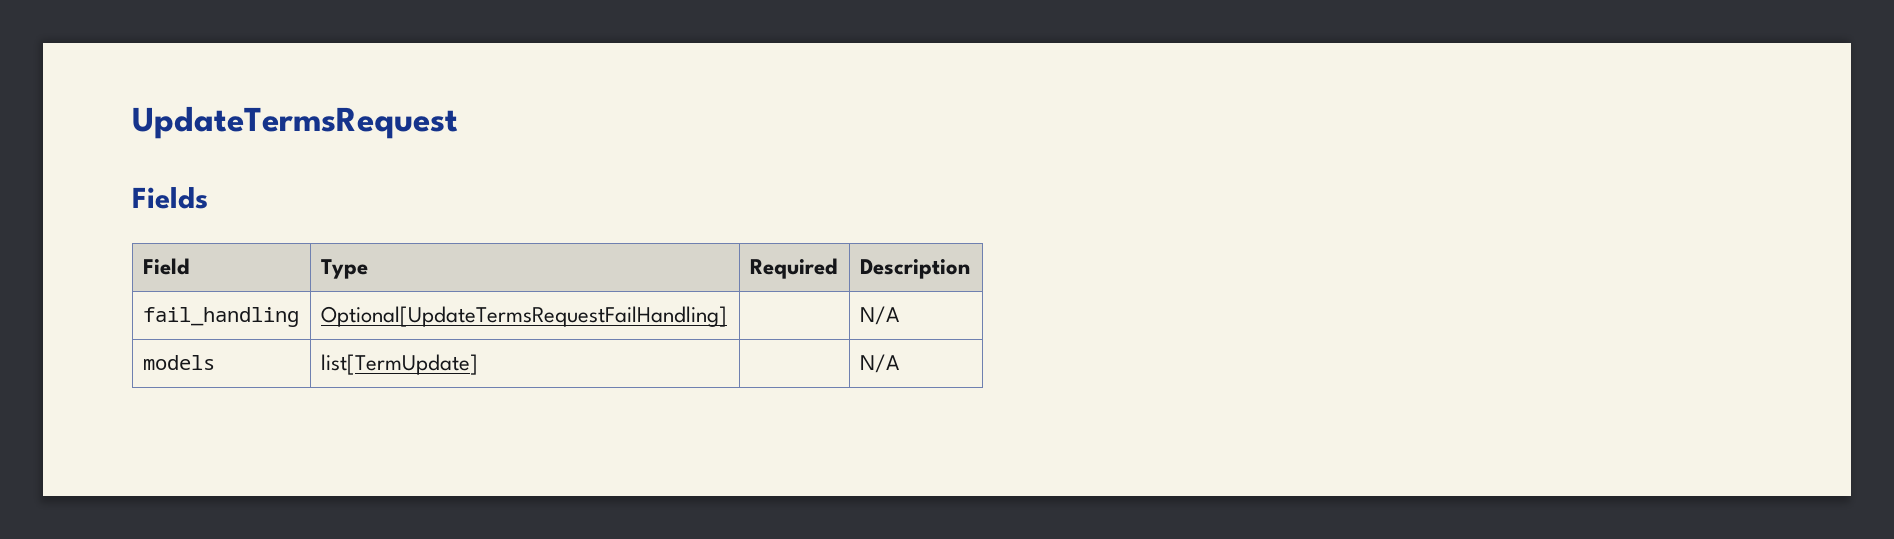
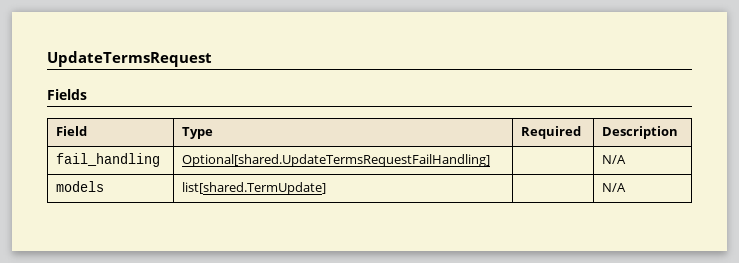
- fail_handling | Optional[UpdateTermsRequestFailHandling] | | N/A
+ fail_handling | Optional[shared.UpdateTermsRequestFailHandling] | | N/A
- models | list[TermUpdate] | | N/A
+ models | list[shared.TermUpdate] | | N/A

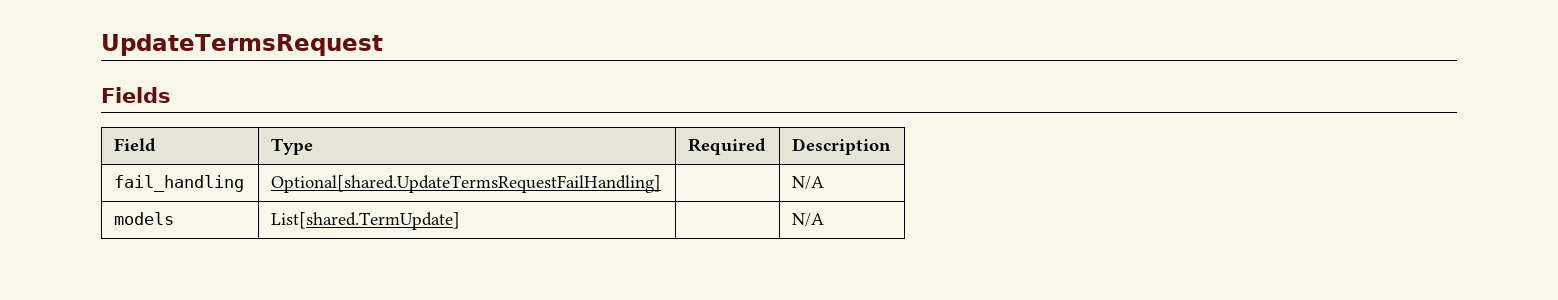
- models | list[shared.TermUpdate] | | N/A
+ models | List[shared.TermUpdate] | | N/A

